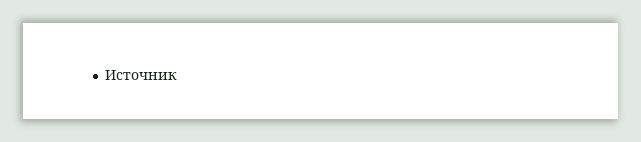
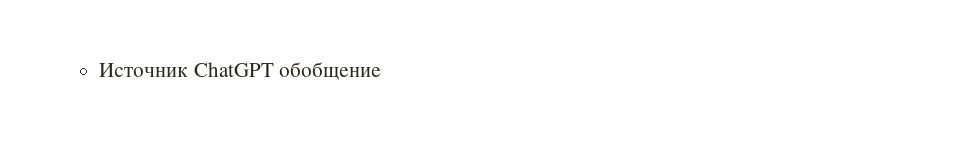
- Источник
+ Источник ChatGPT обобщение

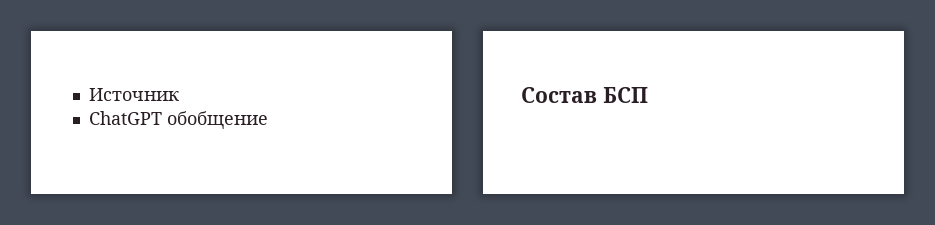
- Источник ChatGPT обобщение
+ Источник
+ ChatGPT обобщение
+ Состав БСП

